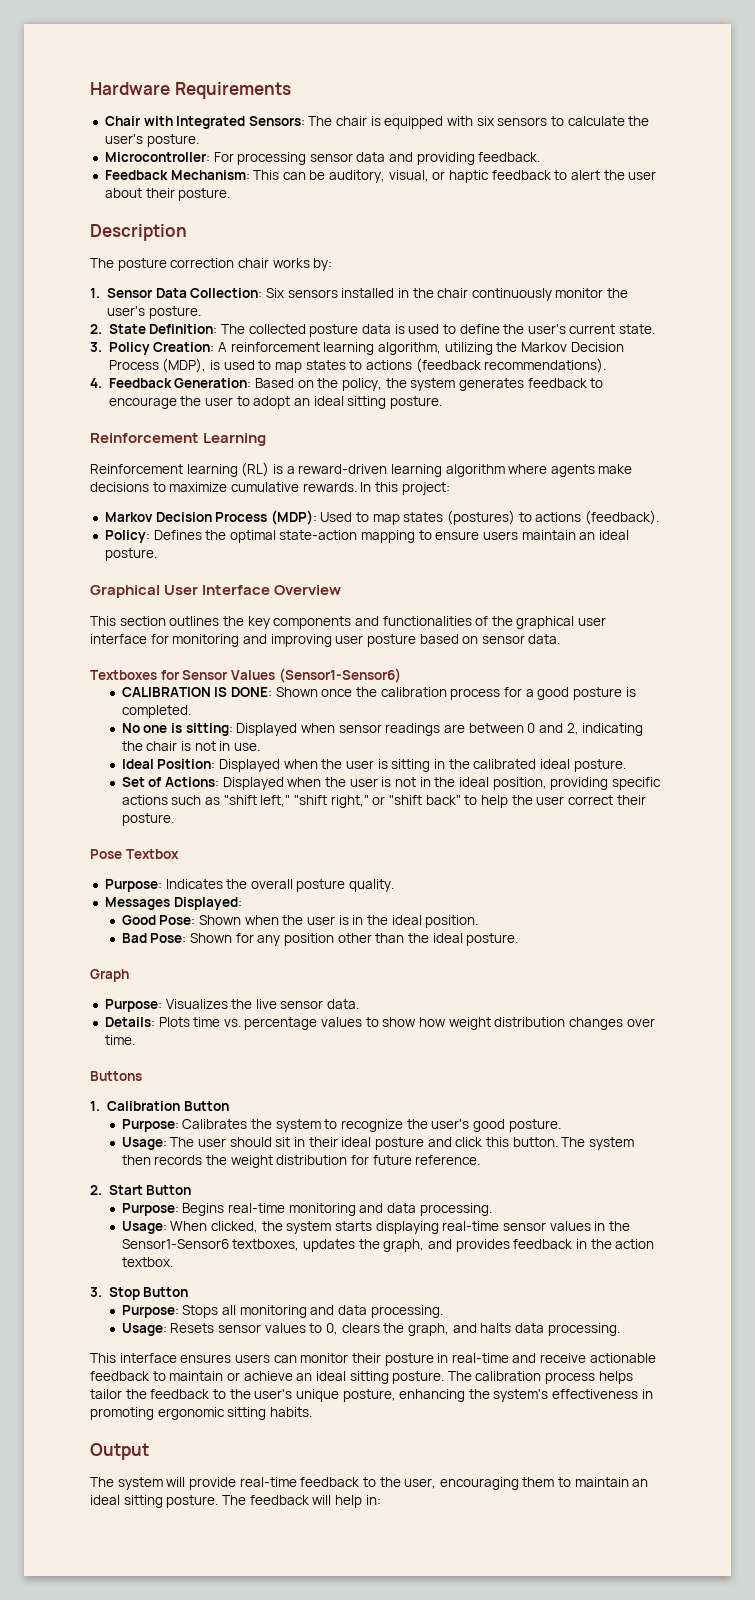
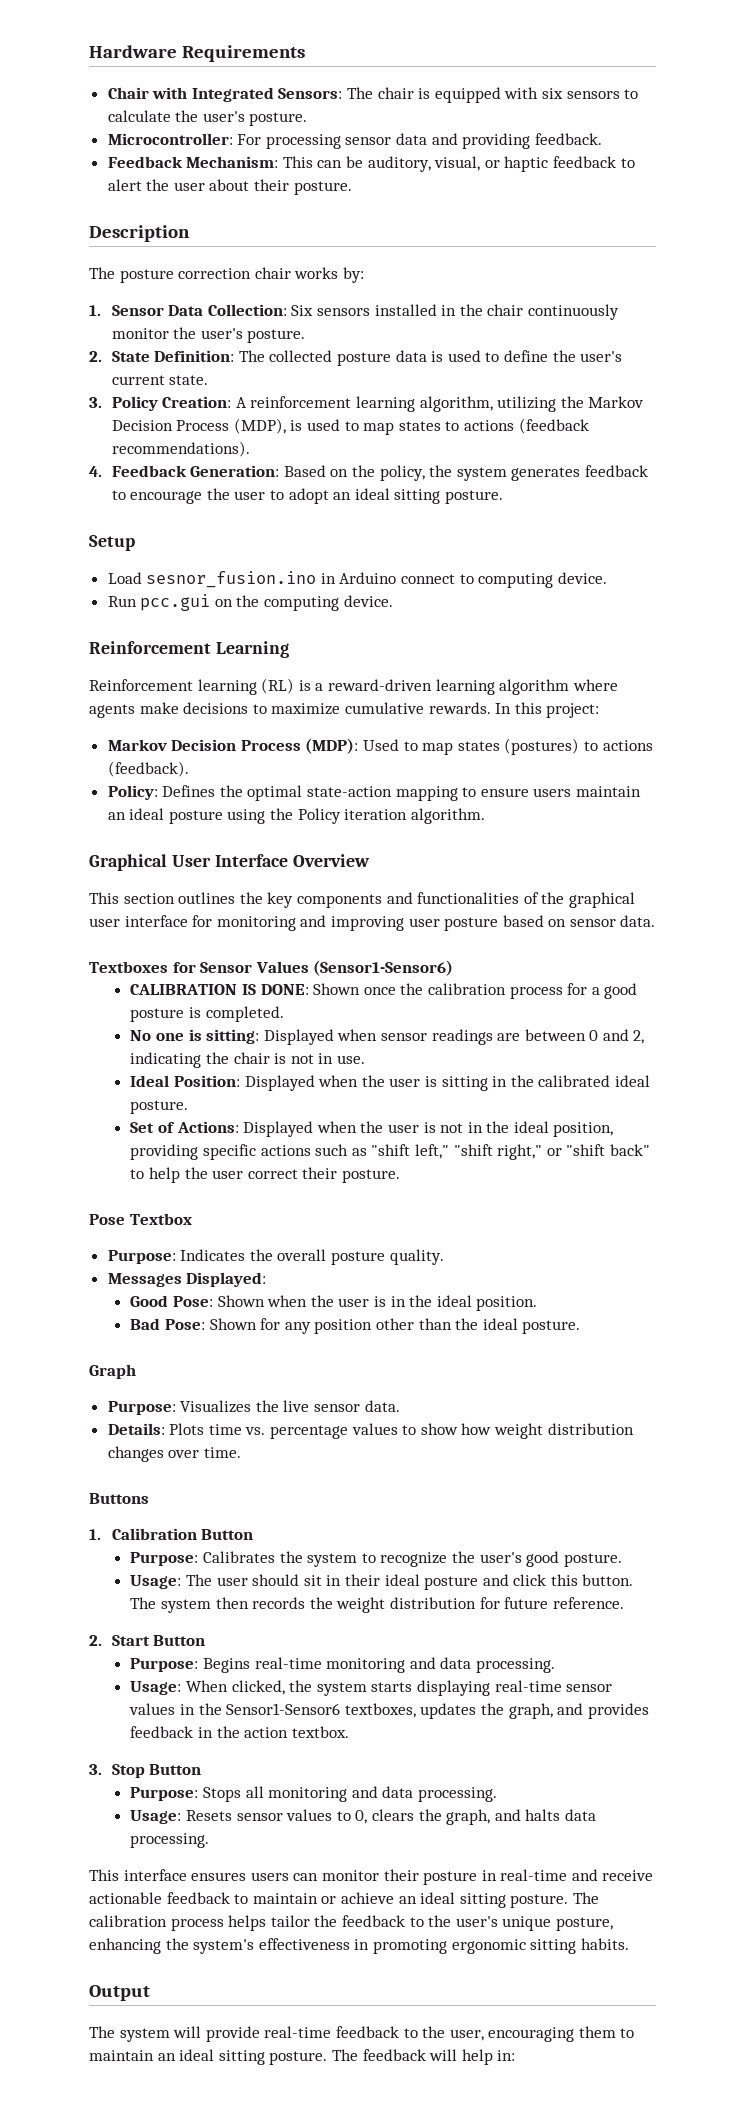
+ Setup
+ Load sesnor_fusion.ino in Arduino connect to computing device.
+ Run pcc.gui on the computing device.
- Policy: Defines the optimal state-action mapping to ensure users maintain an ideal posture.
+ Policy: Defines the optimal state-action mapping to ensure users maintain an ideal posture using the Policy iteration algorithm.

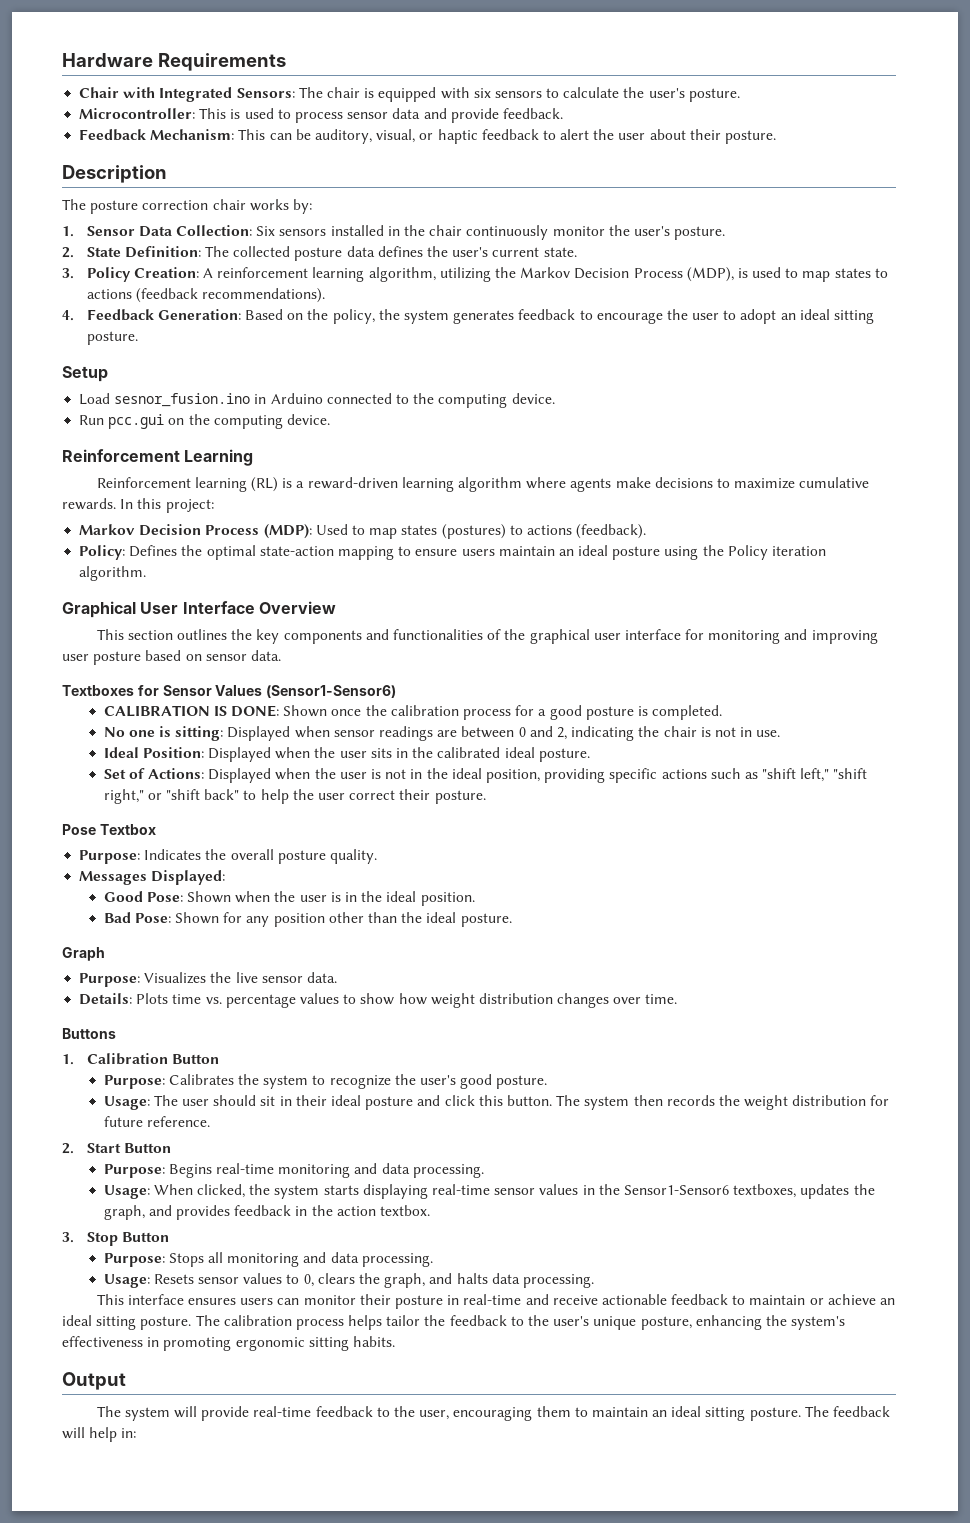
- Microcontroller: For processing sensor data and providing feedback.
+ Microcontroller: This is used to process sensor data and provide feedback.
- 2. State Definition: The collected posture data is used to define the user's current state.
+ 2. State Definition: The collected posture data defines the user's current state.
- Load sesnor_fusion.ino in Arduino connect to computing device.
+ Load sesnor_fusion.ino in Arduino connected to the computing device.
- Ideal Position: Displayed when the user is sitting in the calibrated ideal posture.
+ Ideal Position: Displayed when the user sits in the calibrated ideal posture.

